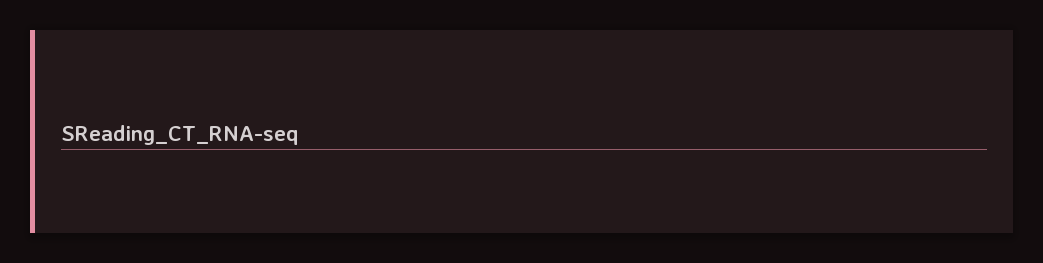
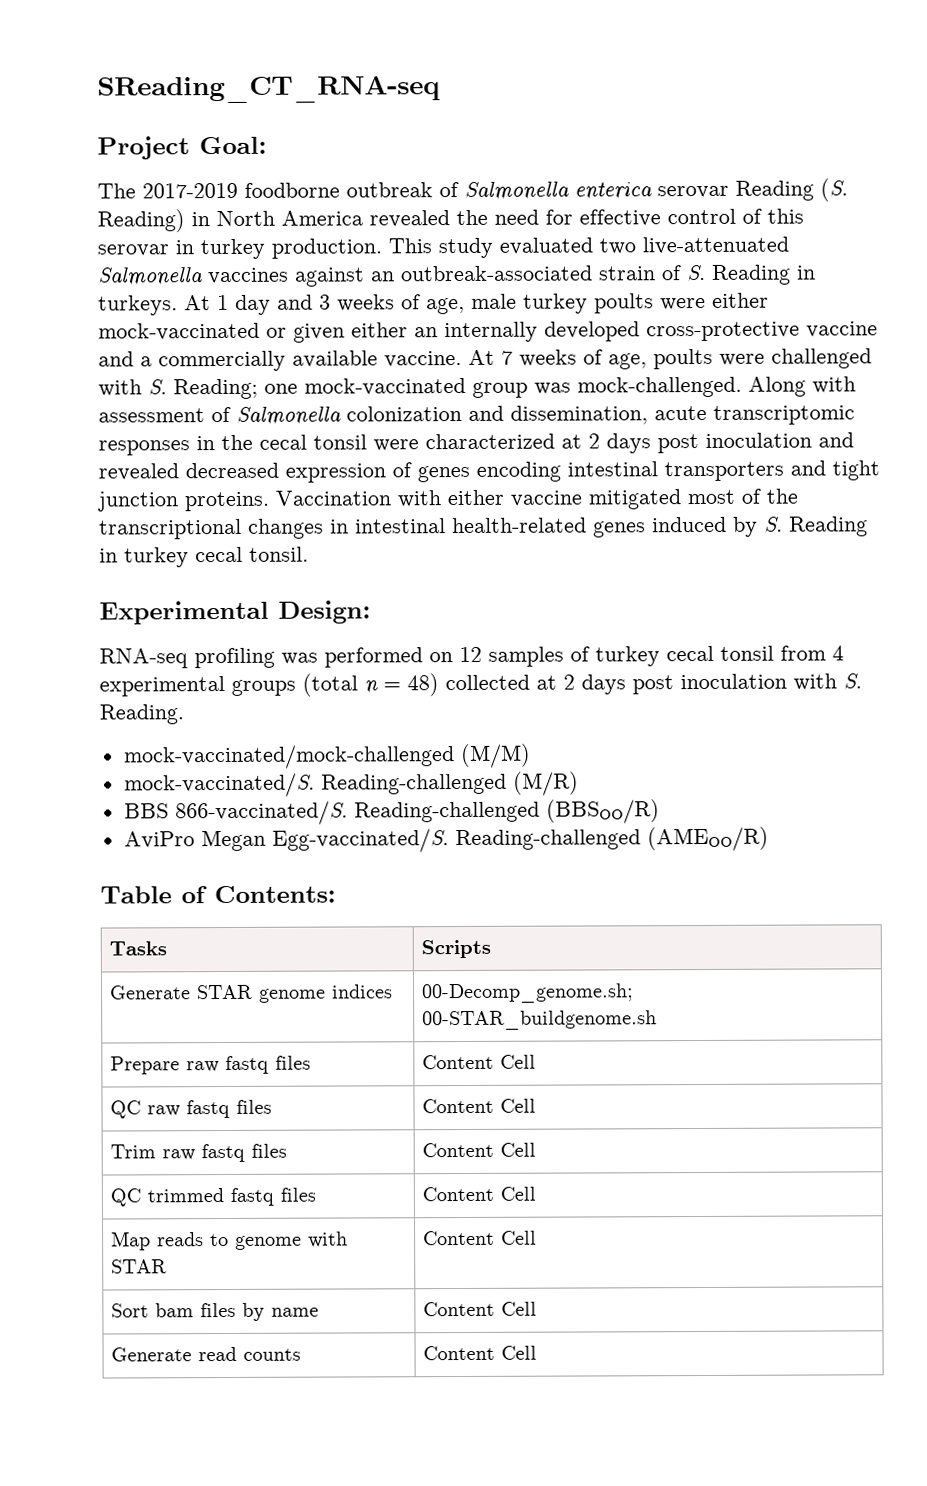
+ Project Goal:
+ The 2017-2019 foodborne outbreak of Salmonella enterica serovar Reading (S. Reading) in North America revealed the need for effective control of this serovar in turkey production. This study evaluated two live-attenuated Salmonella vaccines against an outbreak-associated strain of S. Reading in turkeys. At 1 day and 3 weeks of age, male turkey poults were either mock-vaccinated or given either an internally developed cross-protective vaccine and a commercially available vaccine. At 7 weeks of age, poults were challenged with S. Reading; one mock-vaccinated group was mock-challenged. Along with assessment of Salmonella colonization and dissemination, acute transcriptomic responses in the cecal tonsil were characterized at 2 days post inoculation and revealed decreased expression of genes encoding intestinal transporters and tight junction proteins. Vaccination with either vaccine mitigated most of the transcriptional changes in intestinal health-related genes induced by S. Reading in turkey cecal tonsil.
+ Experimental Design:
+ RNA-seq profiling was performed on 12 samples of turkey cecal tonsil from 4 experimental groups (total n = 48) collected at 2 days post inoculation with S. Reading.
+ mock-vaccinated/mock-challenged (M/M)
+ mock-vaccinated/S. Reading-challenged (M/R)
+ BBS 866-vaccinated/S. Reading-challenged (BBSOO/R)
+ AviPro Megan Egg-vaccinated/S. Reading-challenged (AMEOO/R)
+ Table of Contents:
+ Tasks | Scripts
+ Generate STAR genome indices | 00-Decomp_genome.sh; 00-STAR_buildgenome.sh
+ Prepare raw fastq files | Content Cell
+ QC raw fastq files | Content Cell
+ Trim raw fastq files | Content Cell
+ QC trimmed fastq files | Content Cell
+ Map reads to genome with STAR | Content Cell
+ Sort bam files by name | Content Cell
+ Generate read counts | Content Cell

